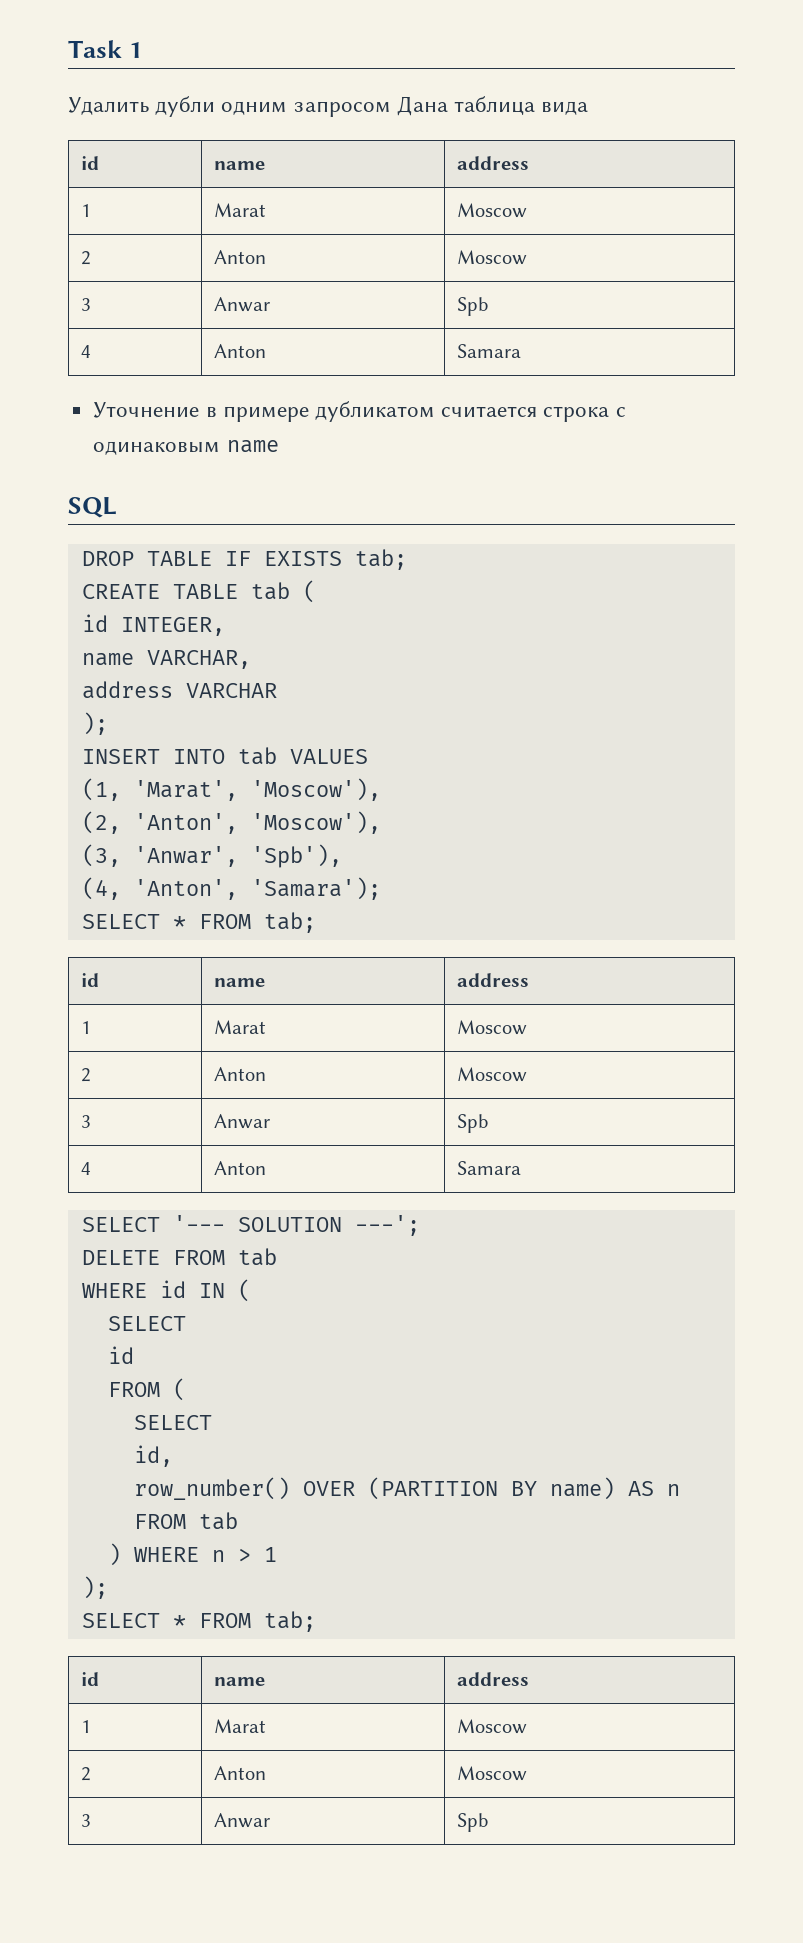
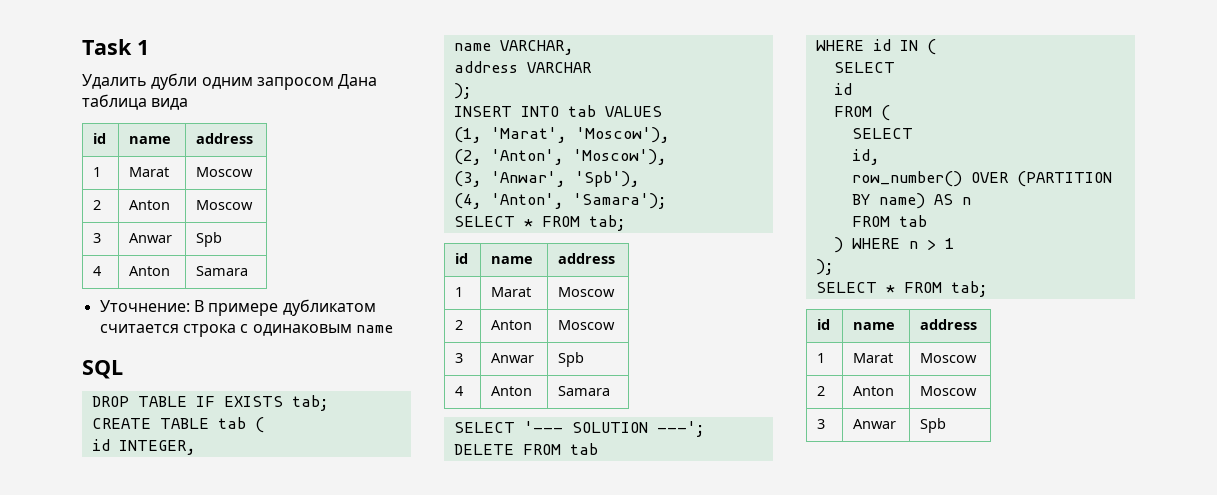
- Уточнение в примере дубликатом считается строка с одинаковым name
+ Уточнение: В примере дубликатом считается строка с одинаковым name

